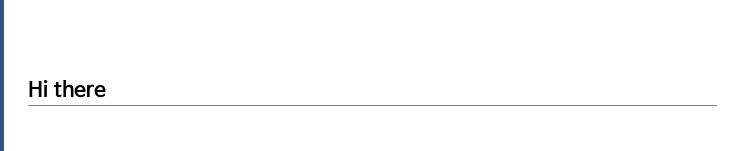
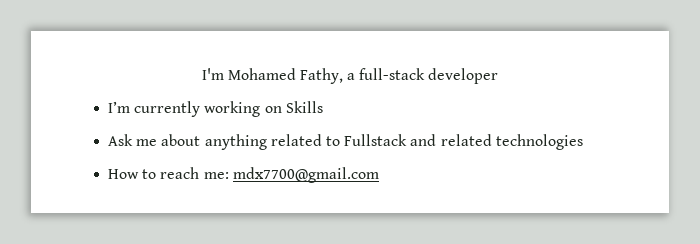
- Hi there
+ I'm Mohamed Fathy, a full-stack developer
+ I’m currently working on Skills
+ Ask me about anything related to Fullstack and related technologies
+ How to reach me: mdx7700@gmail.com

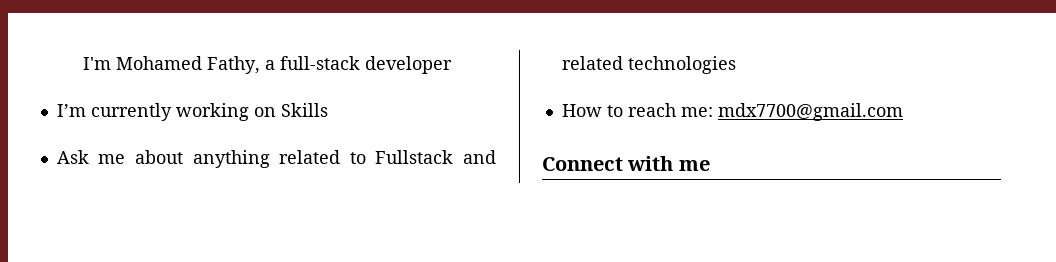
+ Connect with me

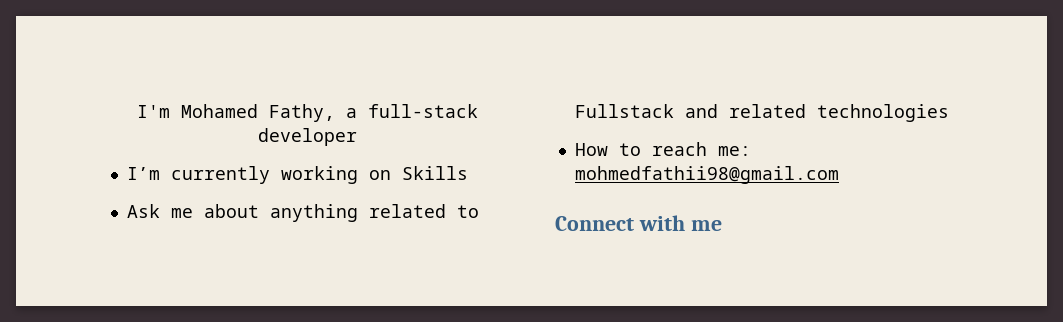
- How to reach me: mdx7700@gmail.com
+ How to reach me: mohmedfathii98@gmail.com

